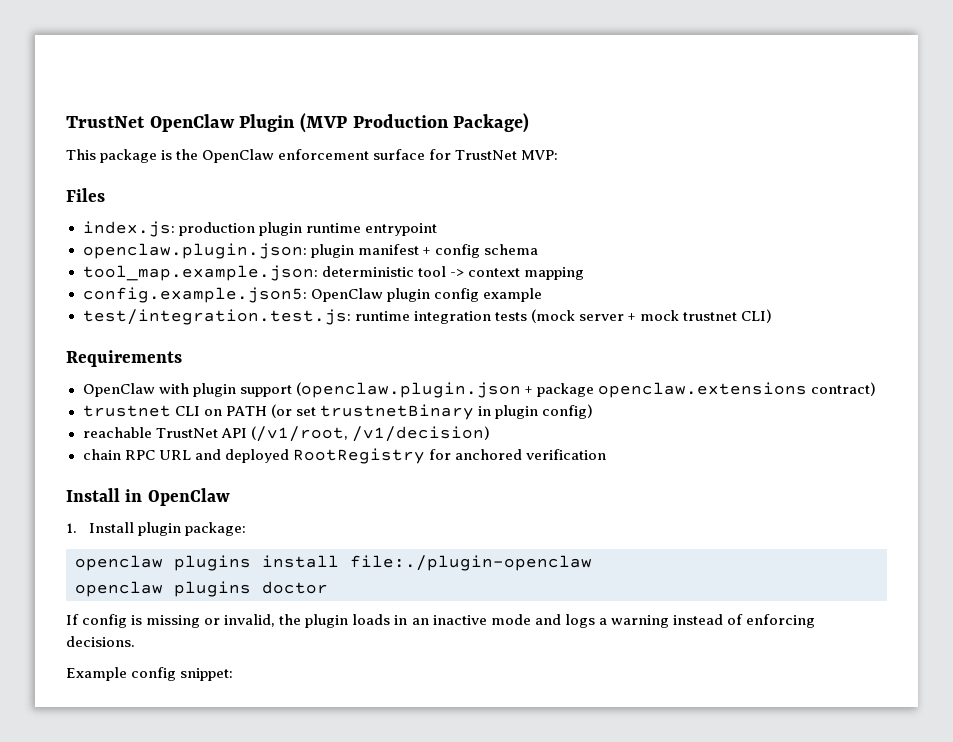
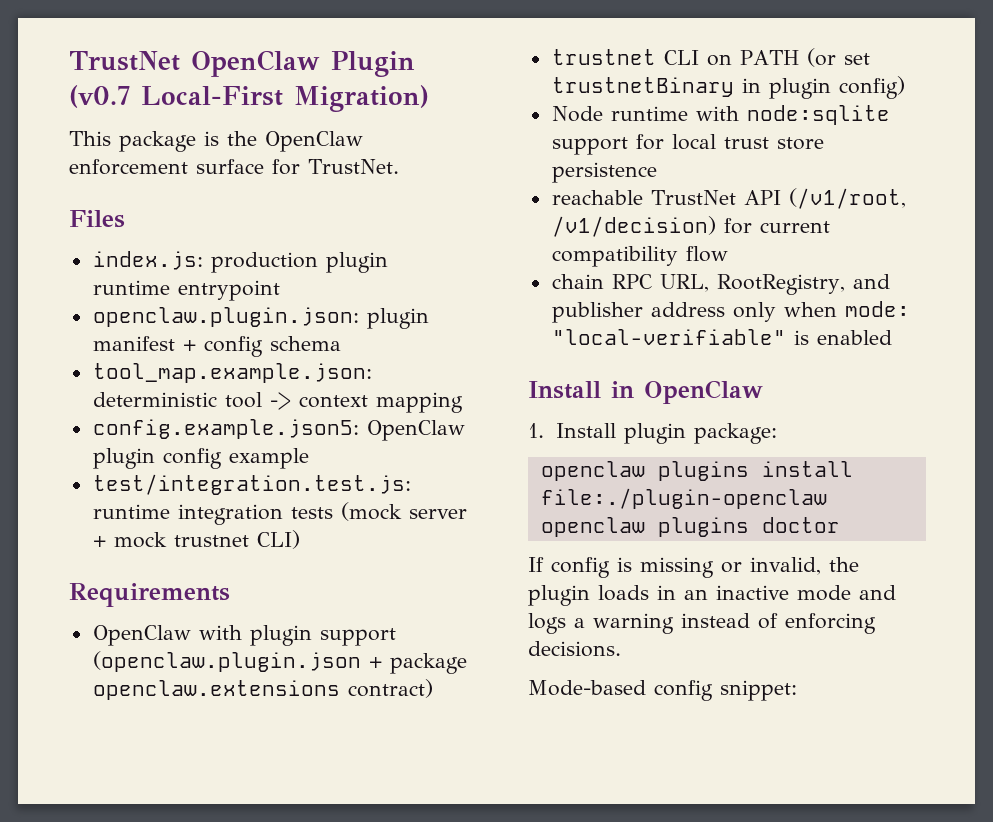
- TrustNet OpenClaw Plugin (MVP Production Package)
+ TrustNet OpenClaw Plugin (v0.7 Local-First Migration)
- This package is the OpenClaw enforcement surface for TrustNet MVP:
+ This package is the OpenClaw enforcement surface for TrustNet.
+ Node runtime with node:sqlite support for local trust store persistence
- reachable TrustNet API (/v1/root, /v1/decision)
- chain RPC URL and deployed RootRegistry for anchored verification
+ reachable TrustNet API (/v1/root, /v1/decision) for current compatibility flow
+ chain RPC URL, RootRegistry, and publisher address only when mode: "local-verifiable" is enabled
- Example config snippet:
+ Mode-based config snippet:

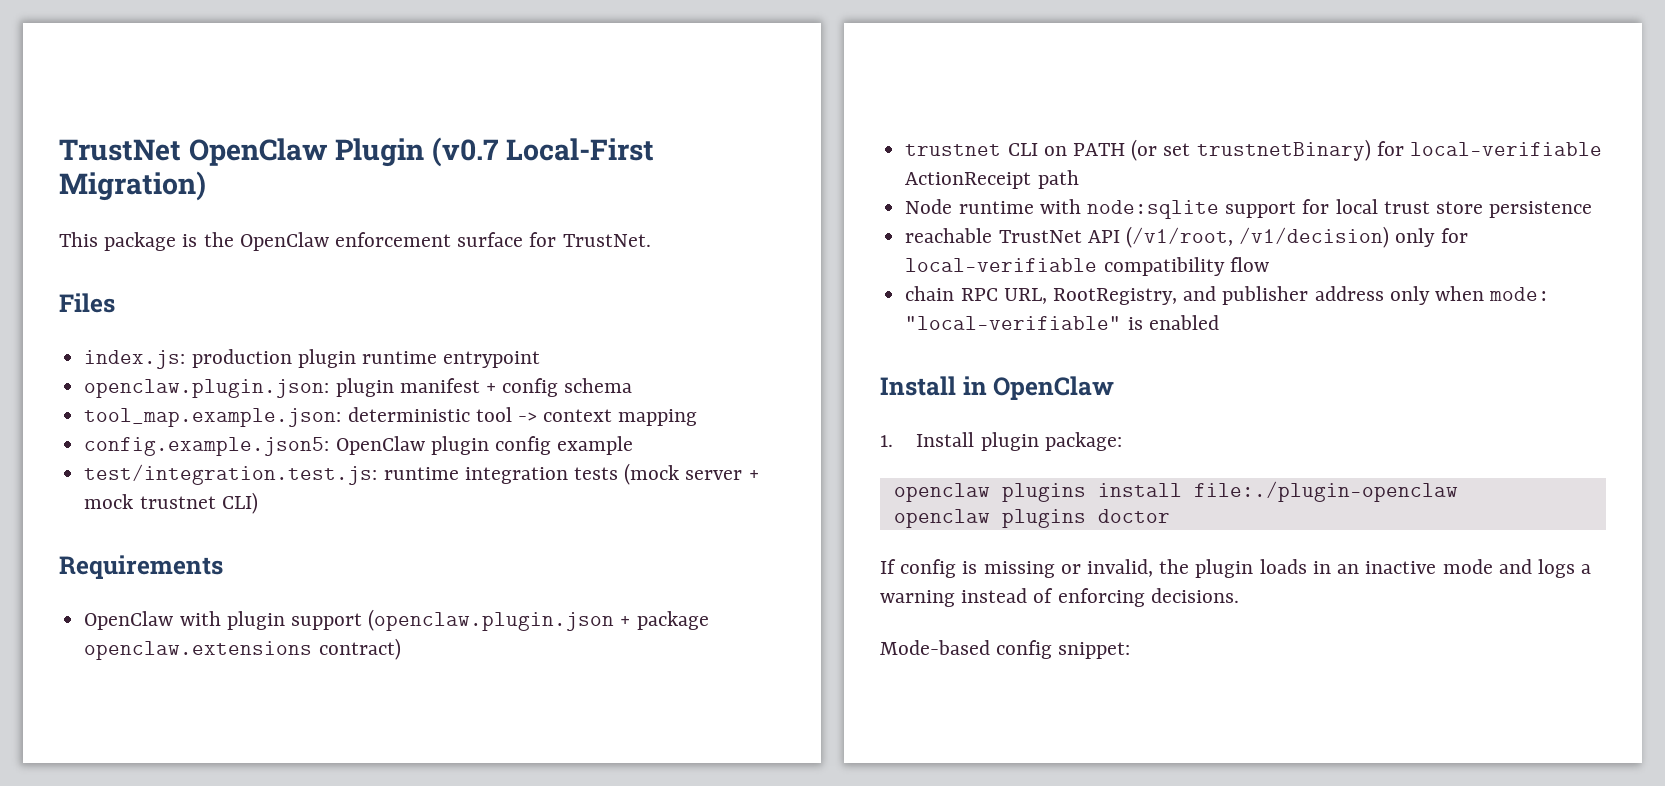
- trustnet CLI on PATH (or set trustnetBinary in plugin config)
+ trustnet CLI on PATH (or set trustnetBinary) for local-verifiable ActionReceipt path
- reachable TrustNet API (/v1/root, /v1/decision) for current compatibility flow
+ reachable TrustNet API (/v1/root, /v1/decision) only for local-verifiable compatibility flow

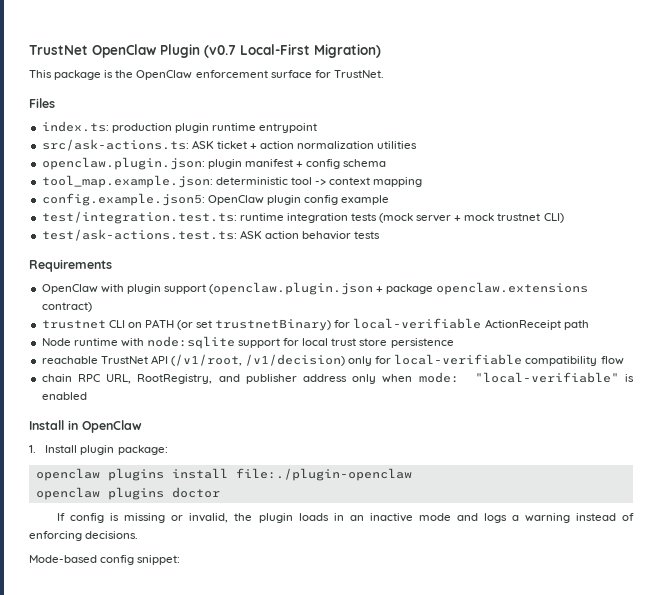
- index.js: production plugin runtime entrypoint
+ index.ts: production plugin runtime entrypoint
+ src/ask-actions.ts: ASK ticket + action normalization utilities
- test/integration.test.js: runtime integration tests (mock server + mock trustnet CLI)
+ test/integration.test.ts: runtime integration tests (mock server + mock trustnet CLI)
+ test/ask-actions.test.ts: ASK action behavior tests

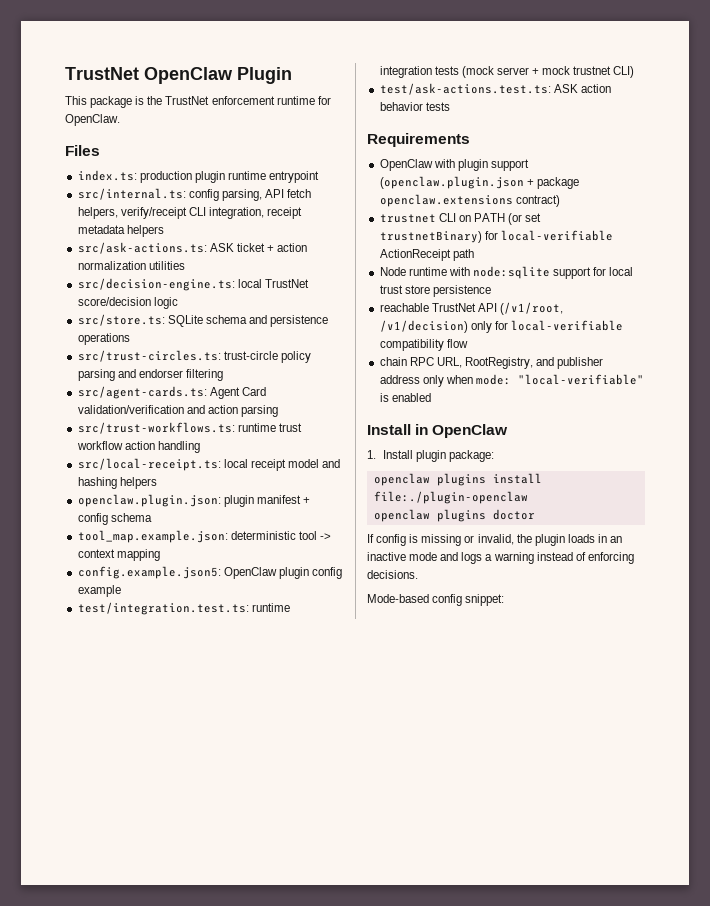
- TrustNet OpenClaw Plugin (v0.7 Local-First Migration)
+ TrustNet OpenClaw Plugin
- This package is the OpenClaw enforcement surface for TrustNet.
+ This package is the TrustNet enforcement runtime for OpenClaw.
+ src/internal.ts: config parsing, API fetch helpers, verify/receipt CLI integration, receipt metadata helpers
+ src/decision-engine.ts: local TrustNet score/decision logic
+ src/store.ts: SQLite schema and persistence operations
+ src/trust-circles.ts: trust-circle policy parsing and endorser filtering
+ src/agent-cards.ts: Agent Card validation/verification and action parsing
+ src/trust-workflows.ts: runtime trust workflow action handling
+ src/local-receipt.ts: local receipt model and hashing helpers

